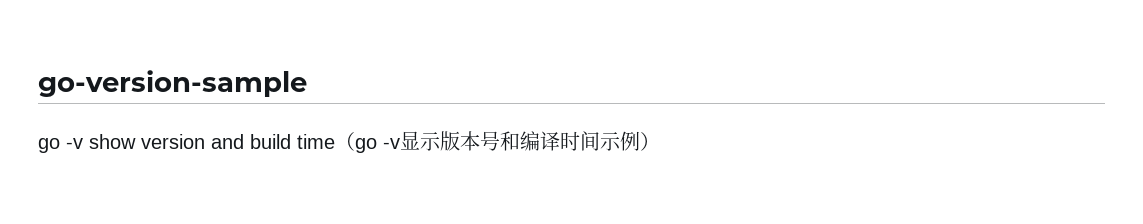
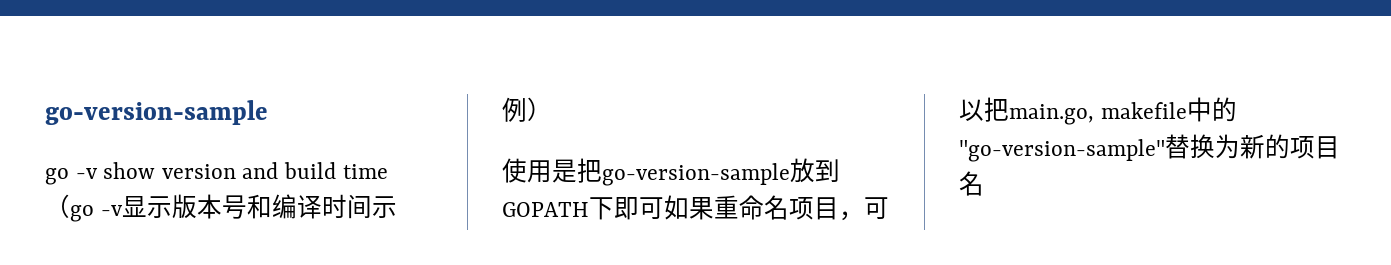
+ 使用是把go-version-sample放到GOPATH下即可如果重命名项目，可以把main.go, makefile中的"go-version-sample"替换为新的项目名

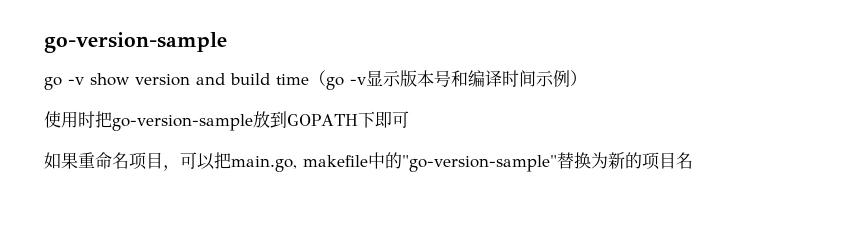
- 使用是把go-version-sample放到GOPATH下即可如果重命名项目，可以把main.go, makefile中的"go-version-sample"替换为新的项目名
+ 使用时把go-version-sample放到GOPATH下即可
+ 如果重命名项目，可以把main.go, makefile中的"go-version-sample"替换为新的项目名

